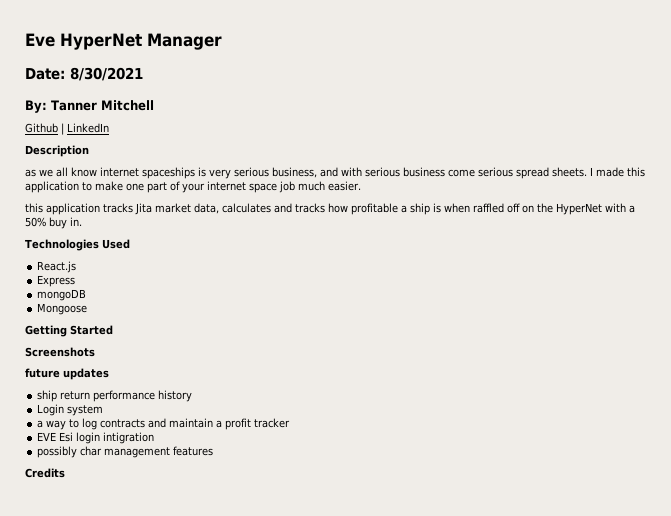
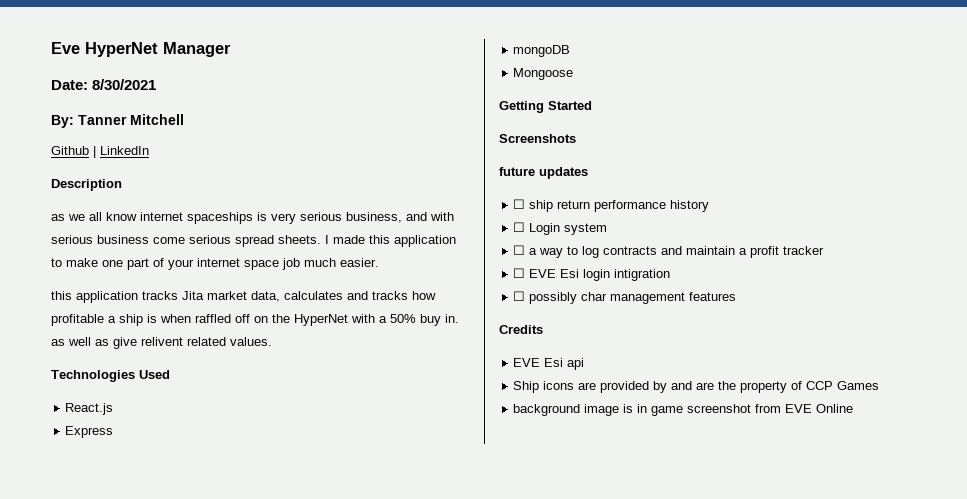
- this application tracks Jita market data, calculates and tracks how profitable a ship is when raffled off on the HyperNet with a 50% buy in.
+ this application tracks Jita market data, calculates and tracks how profitable a ship is when raffled off on the HyperNet with a 50% buy in. as well as give relivent related values.
- ship return performance history
+ ☐ ship return performance history
- Login system
+ ☐ Login system
- a way to log contracts and maintain a profit tracker
+ ☐ a way to log contracts and maintain a profit tracker
- EVE Esi login intigration
+ ☐ EVE Esi login intigration
- possibly char management features
+ ☐ possibly char management features
+ EVE Esi api
+ Ship icons are provided by and are the property of CCP Games
+ background image is in game screenshot from EVE Online

